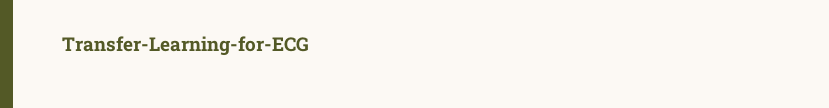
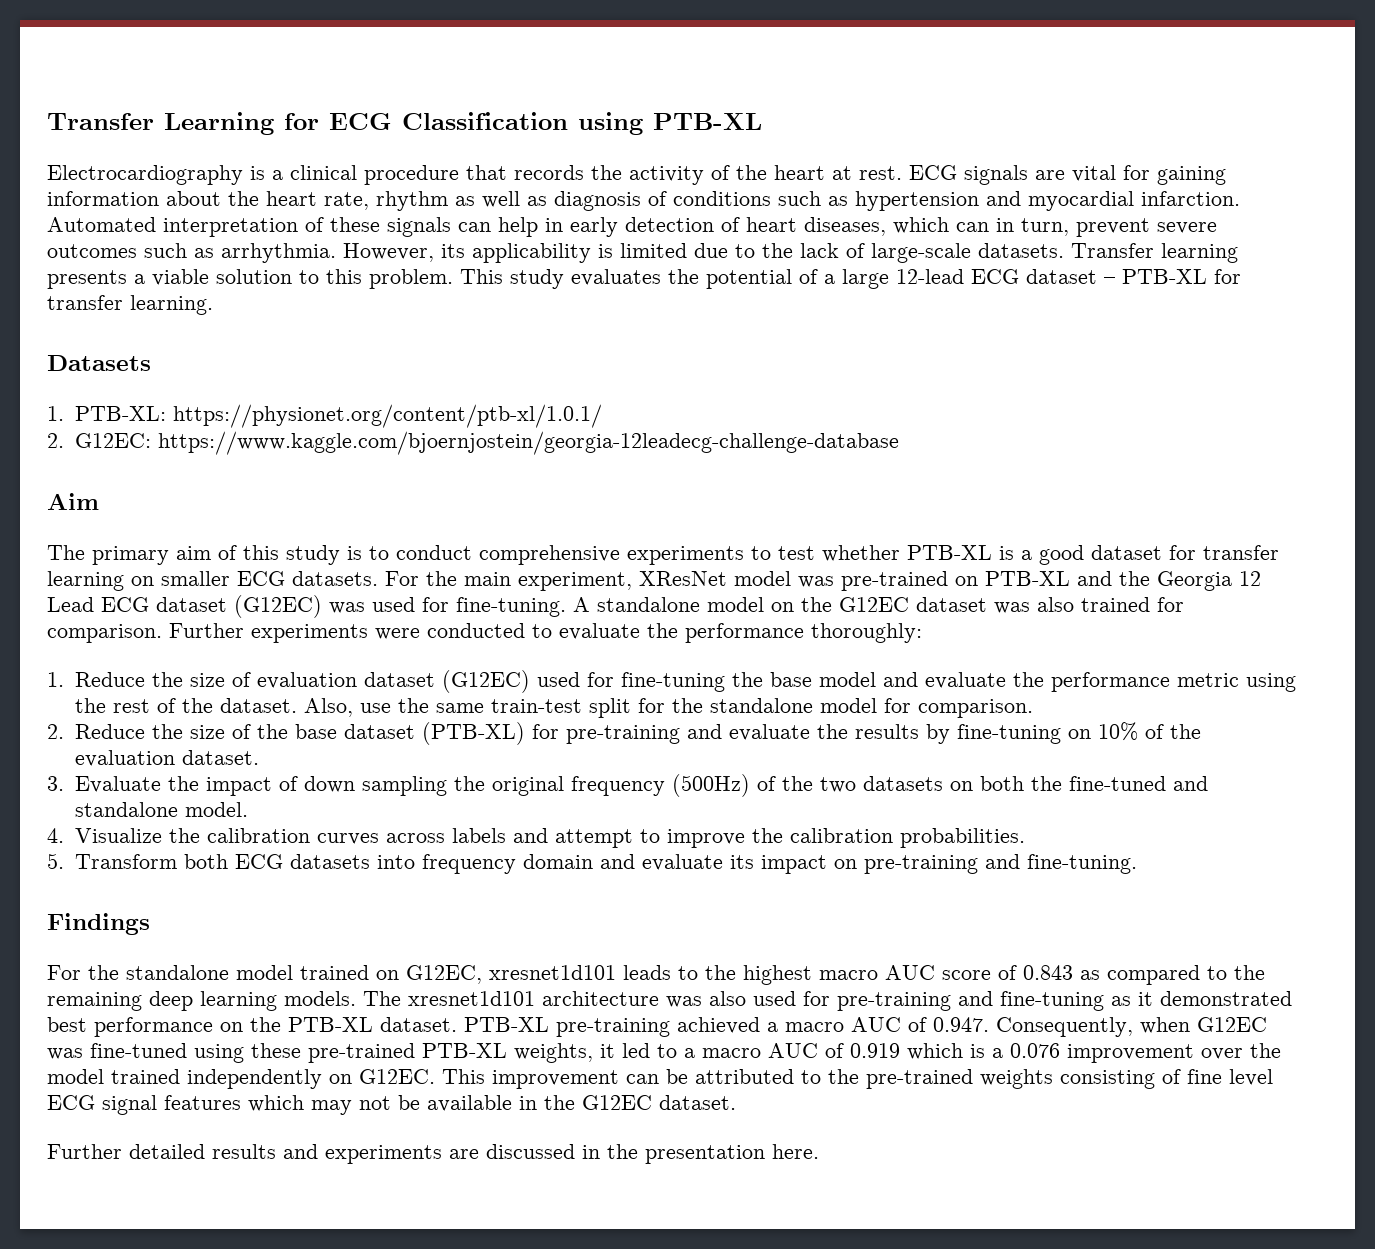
- Transfer-Learning-for-ECG
+ Transfer Learning for ECG Classification using PTB-XL
+ Electrocardiography is a clinical procedure that records the activity of the heart at rest. ECG signals are vital for gaining information about the heart rate, rhythm as well as diagnosis of conditions such as hypertension and myocardial infarction. Automated interpretation of these signals can help in early detection of heart diseases, which can in turn, prevent severe outcomes such as arrhythmia. However, its applicability is limited due to the lack of large-scale datasets. Transfer learning presents a viable solution to this problem. This study evaluates the potential of a large 12-lead ECG dataset – PTB-XL for transfer learning.
+ Datasets
+ 1. PTB-XL: https://physionet.org/content/ptb-xl/1.0.1/
+ 2. G12EC: https://www.kaggle.com/bjoernjostein/georgia-12leadecg-challenge-database
+ Aim
+ The primary aim of this study is to conduct comprehensive experiments to test whether PTB-XL is a good dataset for transfer learning on smaller ECG datasets. For the main experiment, XResNet model was pre-trained on PTB-XL and the Georgia 12 Lead ECG dataset (G12EC) was used for fine-tuning. A standalone model on the G12EC dataset was also trained for comparison. Further experiments were conducted to evaluate the performance thoroughly:
+ 1. Reduce the size of evaluation dataset (G12EC) used for fine-tuning the base model and evaluate the performance metric using the rest of the dataset. Also, use the same train-test split for the standalone model for comparison.
+ 2. Reduce the size of the base dataset (PTB-XL) for pre-training and evaluate the results by fine-tuning on 10% of the evaluation dataset.
+ 3. Evaluate the impact of down sampling the original frequency (500Hz) of the two datasets on both the fine-tuned and standalone model.
+ 4. Visualize the calibration curves across labels and attempt to improve the calibration probabilities.
+ 5. Transform both ECG datasets into frequency domain and evaluate its impact on pre-training and fine-tuning.
+ Findings
+ For the standalone model trained on G12EC, xresnet1d101 leads to the highest macro AUC score of 0.843 as compared to the remaining deep learning models. The xresnet1d101 architecture was also used for pre-training and fine-tuning as it demonstrated best performance on the PTB-XL dataset. PTB-XL pre-training achieved a macro AUC of 0.947. Consequently, when G12EC was fine-tuned using these pre-trained PTB-XL weights, it led to a macro AUC of 0.919 which is a 0.076 improvement over the model trained independently on G12EC. This improvement can be attributed to the pre-trained weights consisting of fine level ECG signal features which may not be available in the G12EC dataset.
+ Further detailed results and experiments are discussed in the presentation here.

